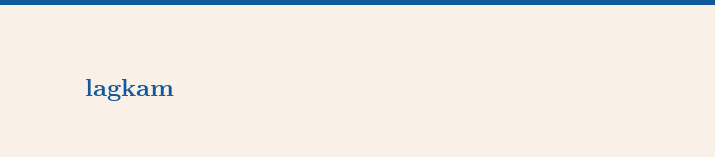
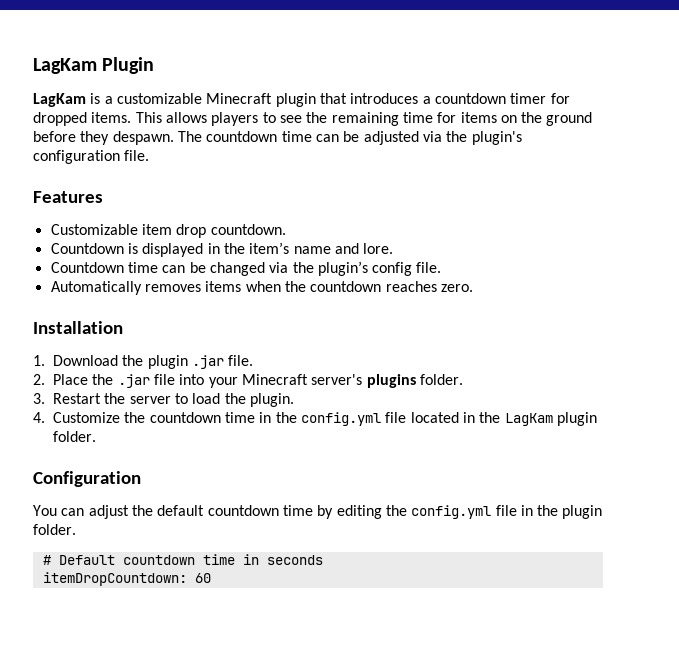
- lagkam
+ LagKam Plugin
+ LagKam is a customizable Minecraft plugin that introduces a countdown timer for dropped items. This allows players to see the remaining time for items on the ground before they despawn. The countdown time can be adjusted via the plugin's configuration file.
+ Features
+ Customizable item drop countdown.
+ Countdown is displayed in the item’s name and lore.
+ Countdown time can be changed via the plugin’s config file.
+ Automatically removes items when the countdown reaches zero.
+ Installation
+ 1. Download the plugin .jar file.
+ 2. Place the .jar file into your Minecraft server's plugins folder.
+ 3. Restart the server to load the plugin.
+ 4. Customize the countdown time in the config.yml file located in the LagKam plugin folder.
+ Configuration
+ You can adjust the default countdown time by editing the config.yml file in the plugin folder.
+ # Default countdown time in seconds
+ itemDropCountdown: 60

